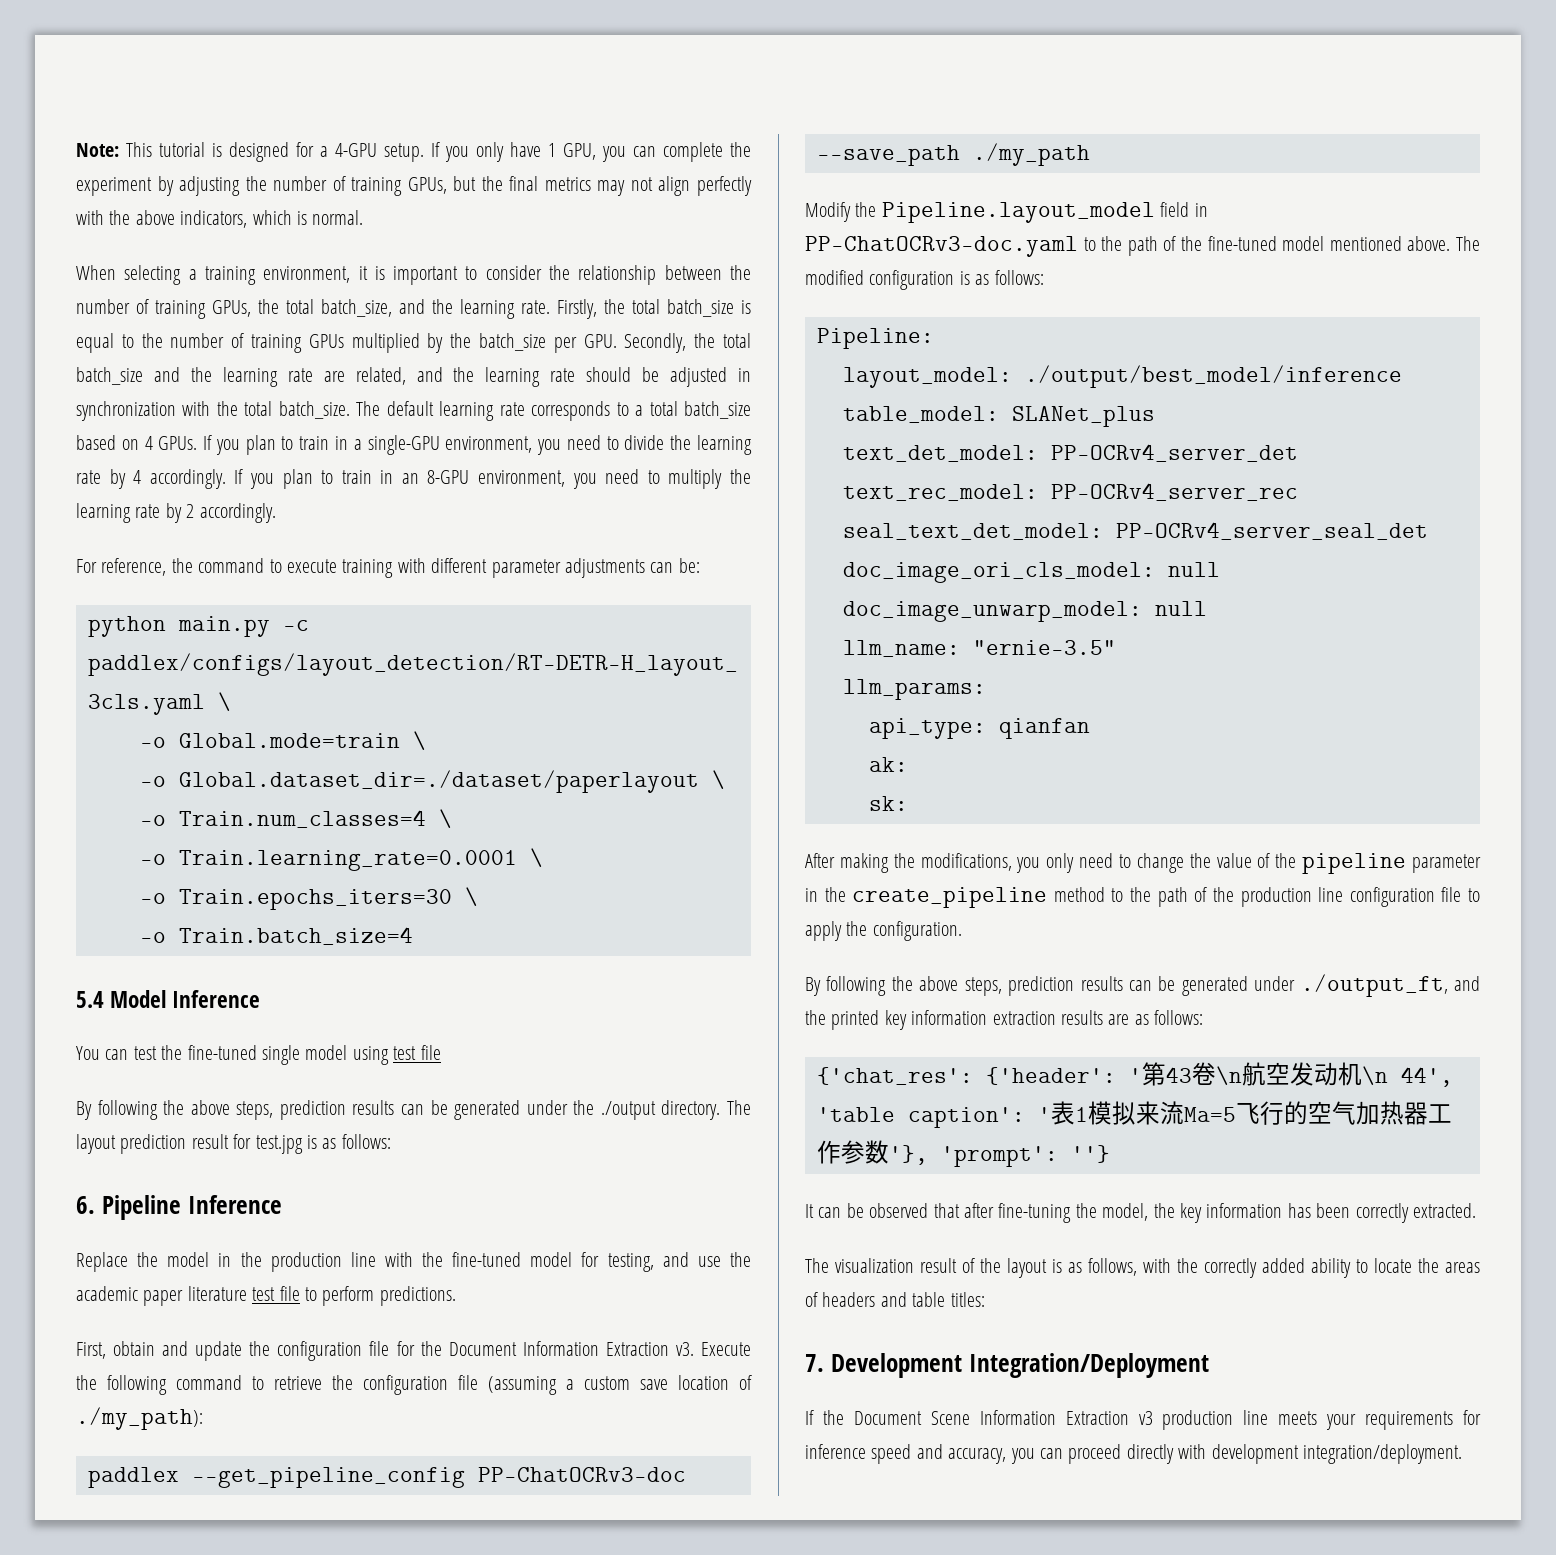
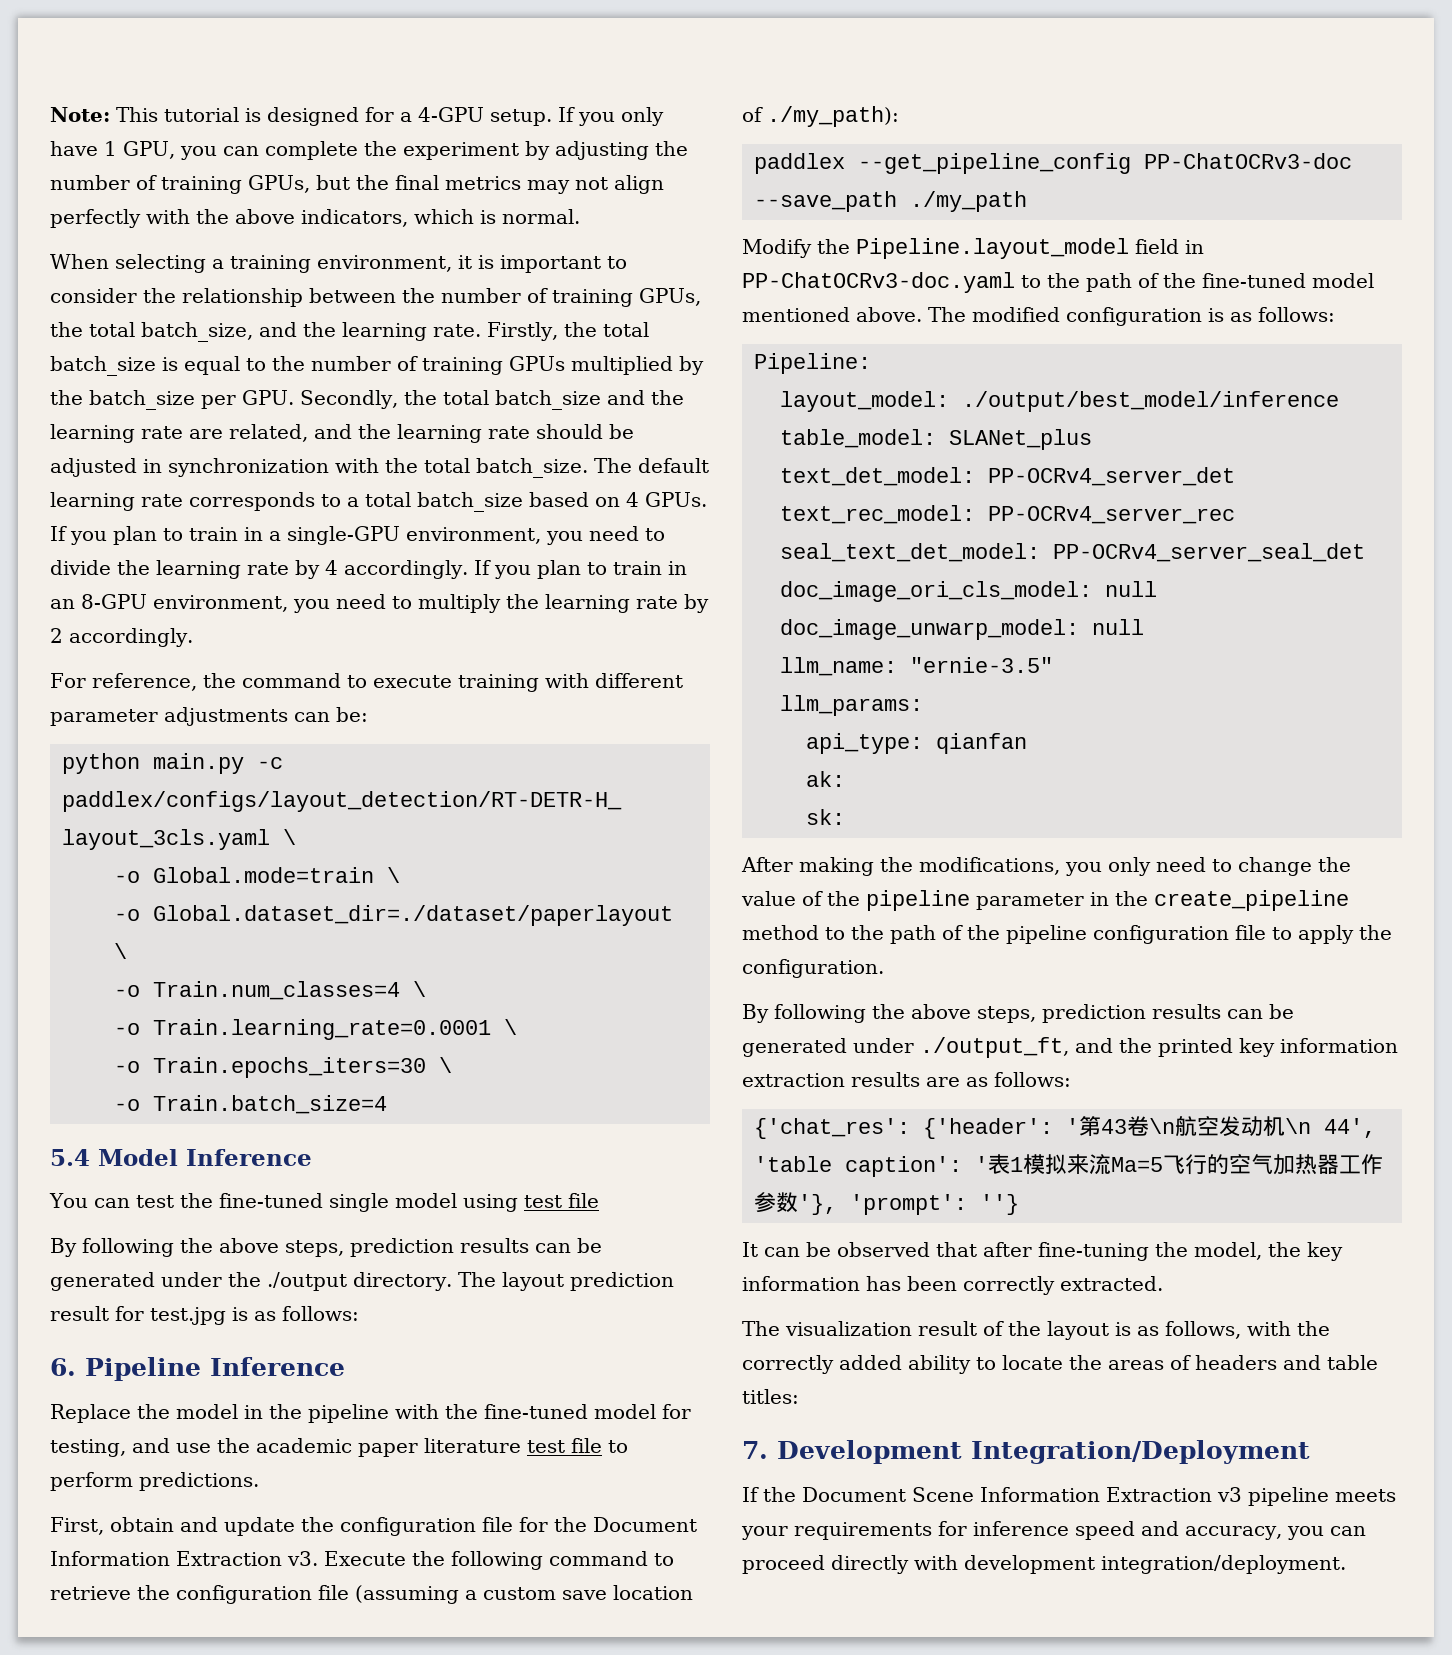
- Replace the model in the production line with the fine-tuned model for testing, and use the academic paper literature test file to perform predictions.
+ Replace the model in the pipeline with the fine-tuned model for testing, and use the academic paper literature test file to perform predictions.
- After making the modifications, you only need to change the value of the pipeline parameter in the create_pipeline method to the path of the production line configuration file to apply the configuration.
+ After making the modifications, you only need to change the value of the pipeline parameter in the create_pipeline method to the path of the pipeline configuration file to apply the configuration.
- If the Document Scene Information Extraction v3 production line meets your requirements for inference speed and accuracy, you can proceed directly with development integration/deployment.
+ If the Document Scene Information Extraction v3 pipeline meets your requirements for inference speed and accuracy, you can proceed directly with development integration/deployment.

